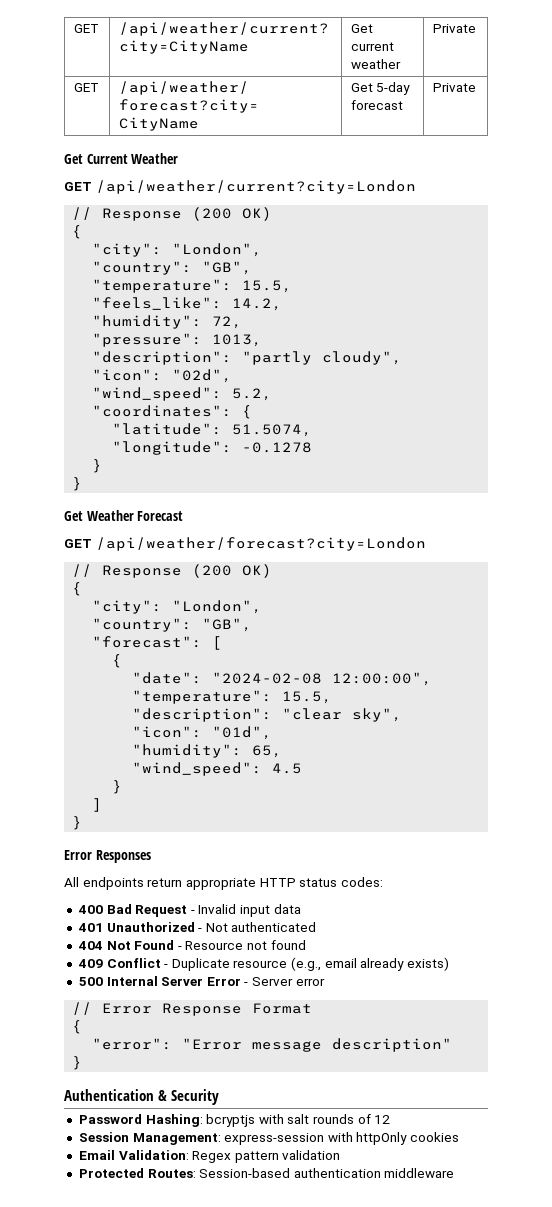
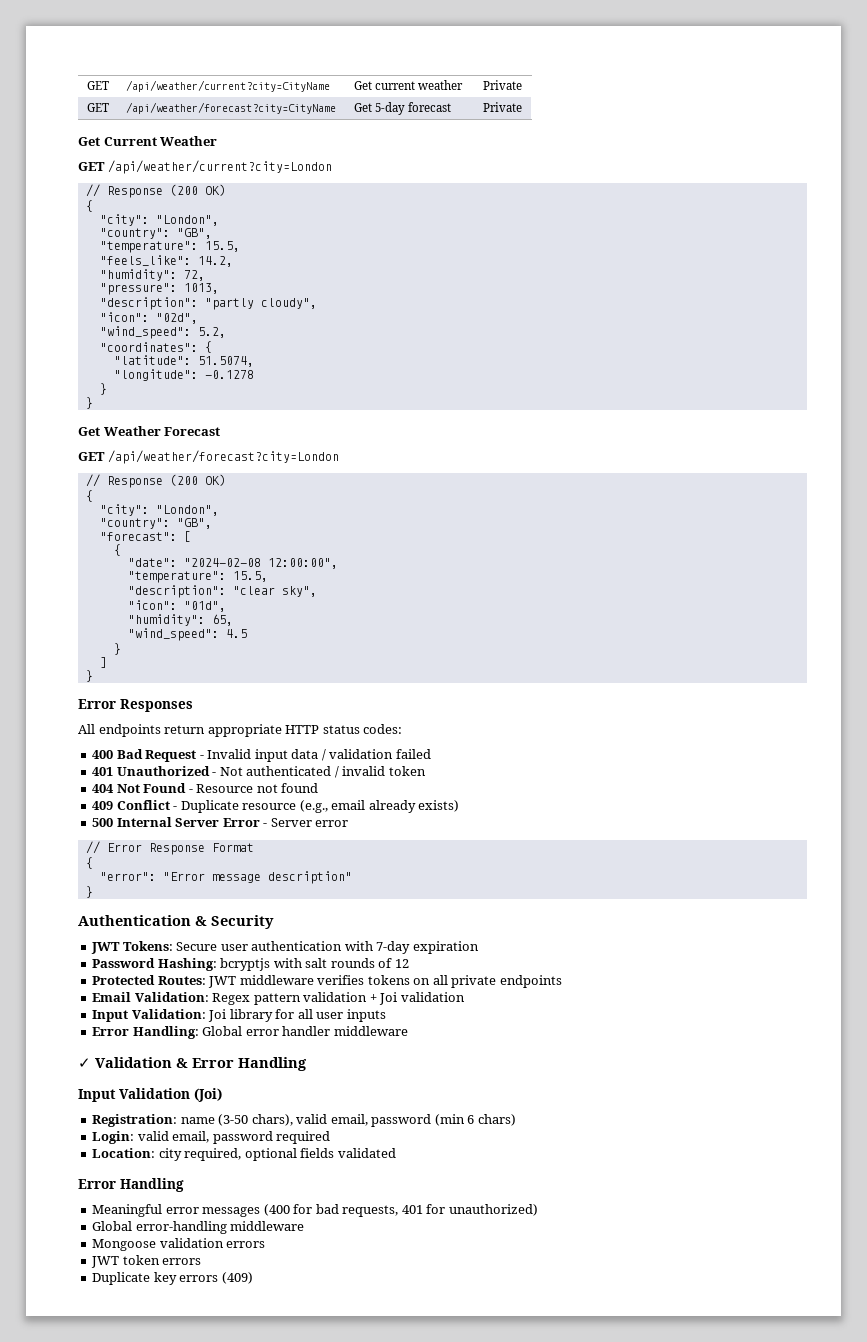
- 400 Bad Request - Invalid input data
+ 400 Bad Request - Invalid input data / validation failed
- 401 Unauthorized - Not authenticated
+ 401 Unauthorized - Not authenticated / invalid token
+ JWT Tokens: Secure user authentication with 7-day expiration
- Session Management: express-session with httpOnly cookies
+ Protected Routes: JWT middleware verifies tokens on all private endpoints
- Email Validation: Regex pattern validation
- Protected Routes: Session-based authentication middleware
+ Email Validation: Regex pattern validation + Joi validation
+ Input Validation: Joi library for all user inputs
+ Error Handling: Global error handler middleware
+ ✓ Validation & Error Handling
+ Input Validation (Joi)
+ Registration: name (3-50 chars), valid email, password (min 6 chars)
+ Login: valid email, password required
+ Location: city required, optional fields validated
+ Error Handling
+ Meaningful error messages (400 for bad requests, 401 for unauthorized)
+ Global error-handling middleware
+ Mongoose validation errors
+ JWT token errors
+ Duplicate key errors (409)

